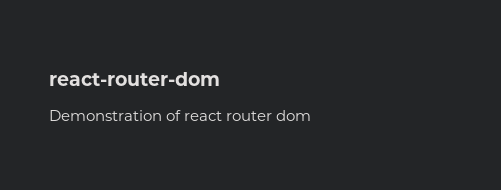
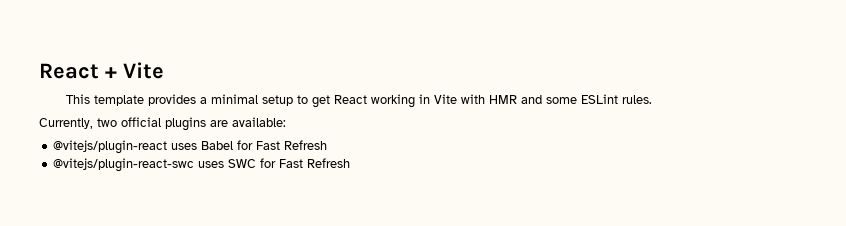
- react-router-dom
- Demonstration of react router dom
+ React + Vite
+ This template provides a minimal setup to get React working in Vite with HMR and some ESLint rules.
+ Currently, two official plugins are available:
+ @vitejs/plugin-react uses Babel for Fast Refresh
+ @vitejs/plugin-react-swc uses SWC for Fast Refresh

